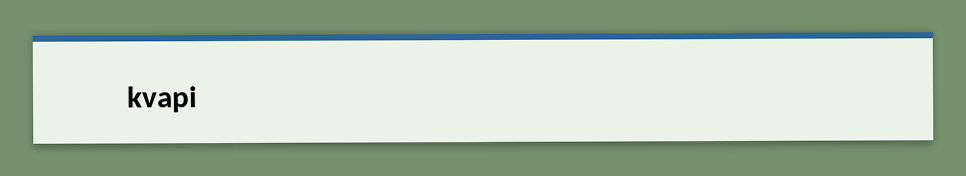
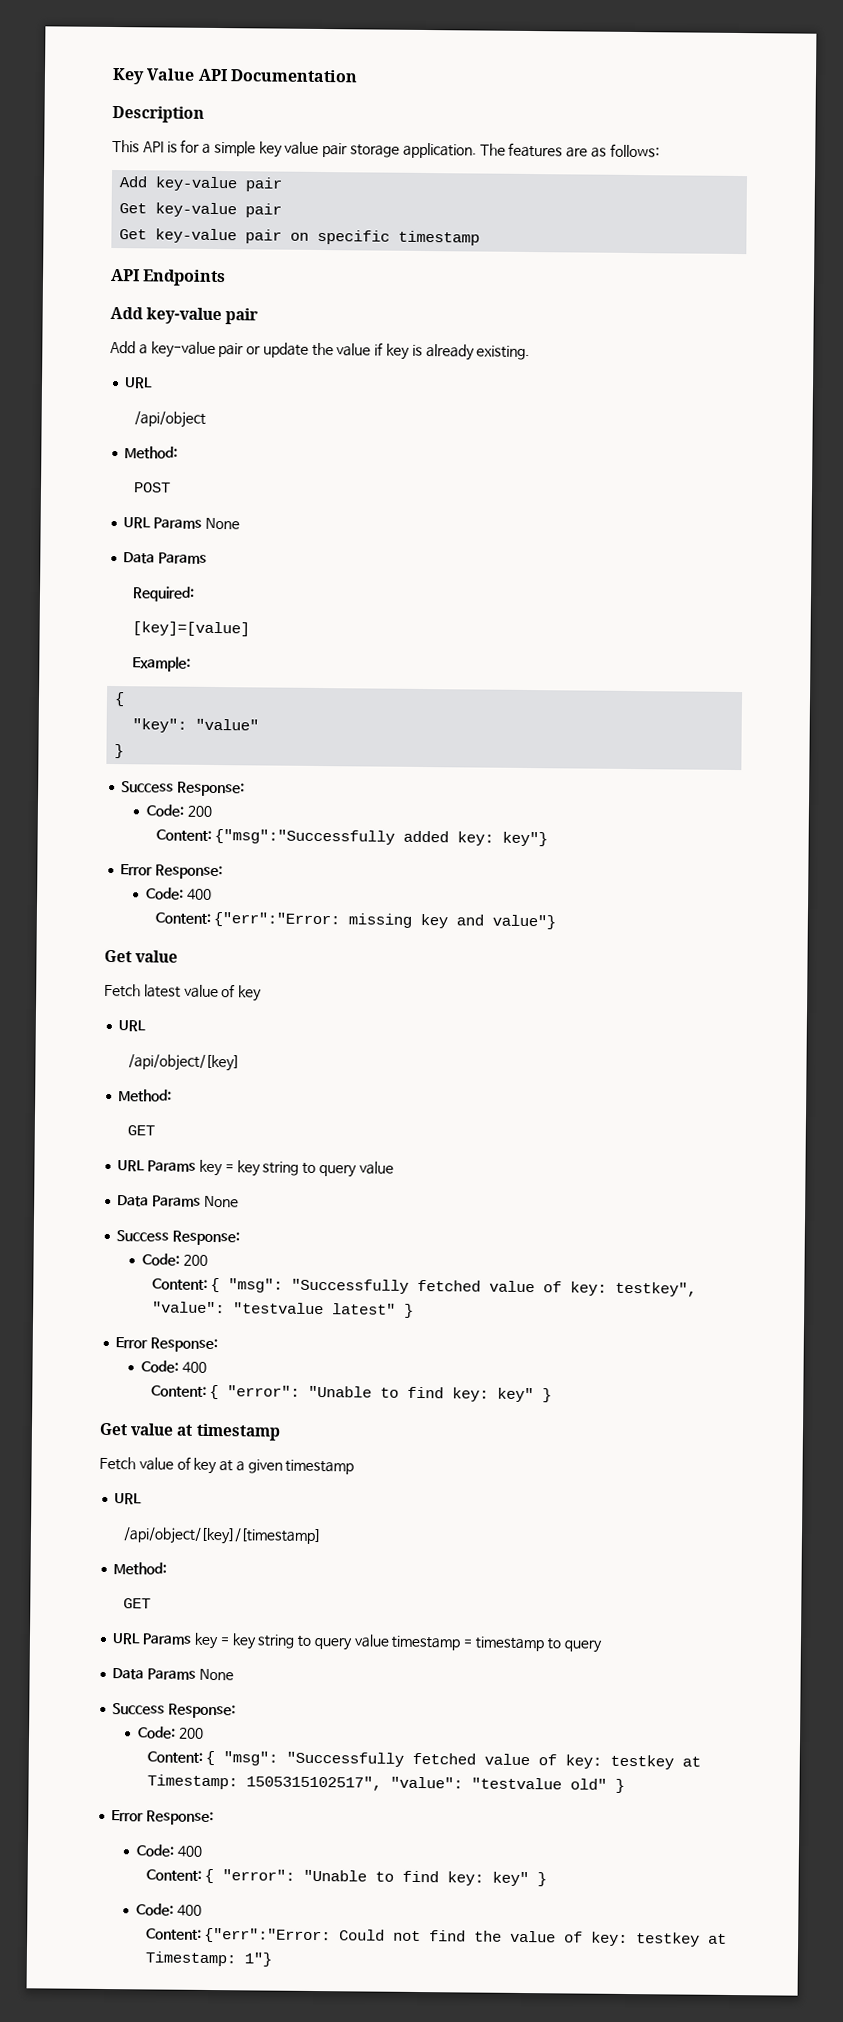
- kvapi
+ Key Value API Documentation
+ Description
+ This API is for a simple key value pair storage application. The features are as follows:
+ Add key-value pair
+ Get key-value pair
+ Get key-value pair on specific timestamp
+ API Endpoints
+ Add key-value pair
+ Add a key-value pair or update the value if key is already existing.
+ URL
+ /api/object
+ Method:
+ POST
+ URL Params None
+ Data Params
+ Required:
+ [key]=[value]
+ Example:
+ {
+ "key": "value"
+ }
+ Success Response:
+ Code: 200
+ Content: {"msg":"Successfully added key: key"}
+ Error Response:
+ Code: 400
+ Content: {"err":"Error: missing key and value"}
+ Get value
+ Fetch latest value of key
+ URL
+ /api/object/[key]
+ Method:
+ GET
+ URL Params key = key string to query value
+ Data Params None
+ Success Response:
+ Code: 200
+ Content: { "msg": "Successfully fetched value of key: testkey", "value": "testvalue latest" }
+ Error Response:
+ Code: 400
+ Content: { "error": "Unable to find key: key" }
+ Get value at timestamp
+ Fetch value of key at a given timestamp
+ URL
+ /api/object/[key]/[timestamp]
+ Method:
+ GET
+ URL Params key = key string to query value timestamp = timestamp to query
+ Data Params None
+ Success Response:
+ Code: 200
+ Content: { "msg": "Successfully fetched value of key: testkey at Timestamp: 1505315102517", "value": "testvalue old" }
+ Error Response:
+ Code: 400
+ Content: { "error": "Unable to find key: key" }
+ Code: 400
+ Content: {"err":"Error: Could not find the value of key: testkey at Timestamp: 1"}

